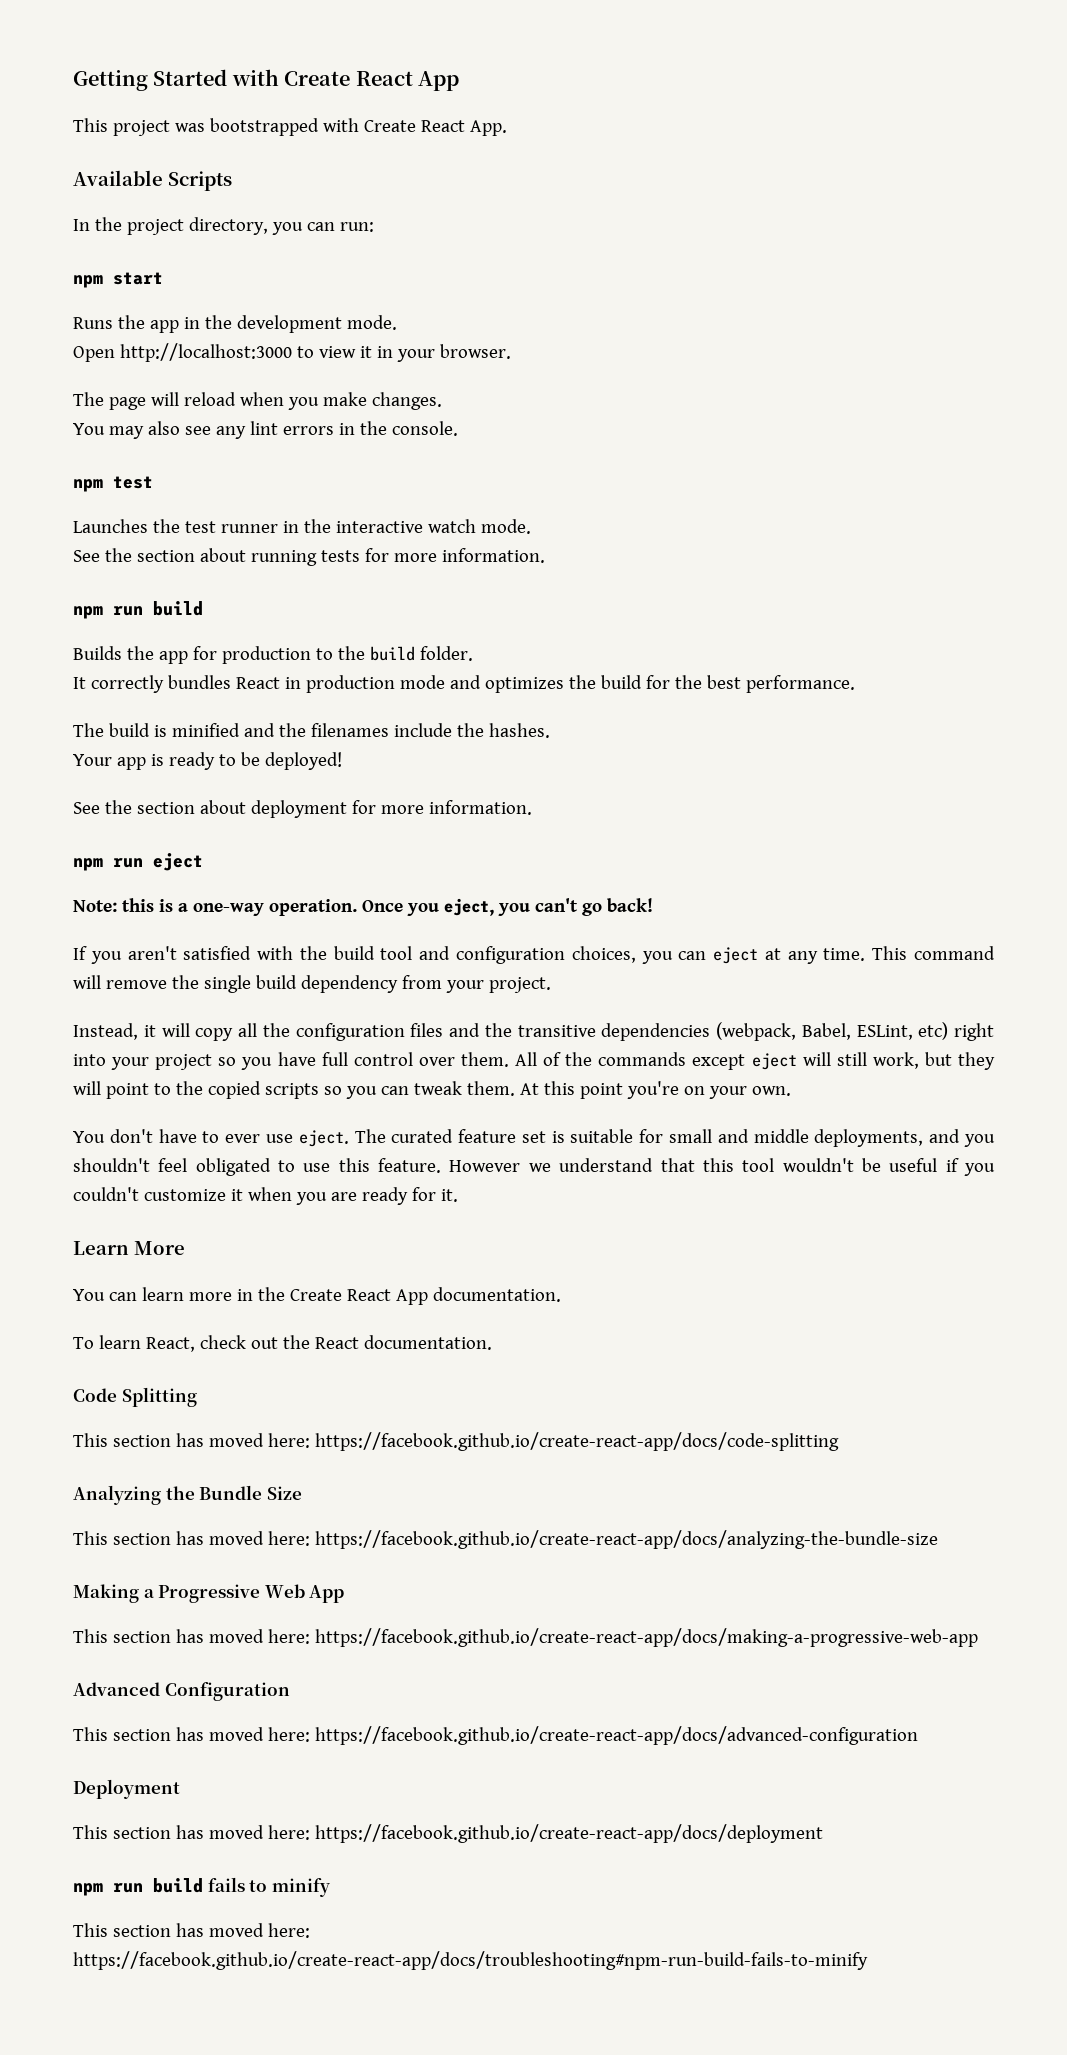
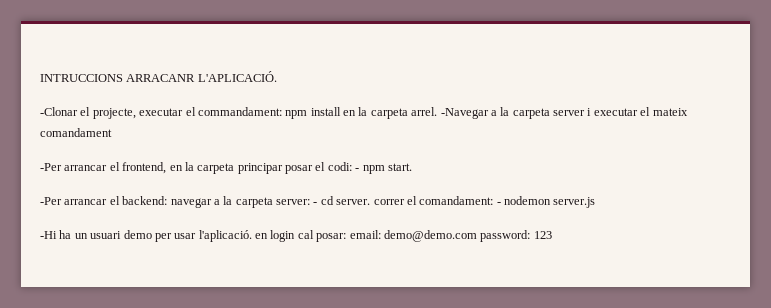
- Getting Started with Create React App
- This project was bootstrapped with Create React App.
- Available Scripts
- In the project directory, you can run:
- npm start
- Runs the app in the development mode.
- Open http://localhost:3000 to view it in your browser.
- The page will reload when you make changes.
- You may also see any lint errors in the console.
- npm test
- Launches the test runner in the interactive watch mode.
- See the section about running tests for more information.
- npm run build
- Builds the app for production to the build folder.
- It correctly bundles React in production mode and optimizes the build for the best performance.
- The build is minified and the filenames include the hashes.
- Your app is ready to be deployed!
- See the section about deployment for more information.
- npm run eject
- Note: this is a one-way operation. Once you eject, you can't go back!
- If you aren't satisfied with the build tool and configuration choices, you can eject at any time. This command will remove the single build dependency from your project.
- Instead, it will copy all the configuration files and the transitive dependencies (webpack, Babel, ESLint, etc) right into your project so you have full control over them. All of the commands except eject will still work, but they will point to the copied scripts so you can tweak them. At this point you're on your own.
- You don't have to ever use eject. The curated feature set is suitable for small and middle deployments, and you shouldn't feel obligated to use this feature. However we understand that this tool wouldn't be useful if you couldn't customize it when you are ready for it.
- Learn More
- You can learn more in the Create React App documentation.
- To learn React, check out the React documentation.
- Code Splitting
- This section has moved here: https://facebook.github.io/create-react-app/docs/code-splitting
- Analyzing the Bundle Size
- This section has moved here: https://facebook.github.io/create-react-app/docs/analyzing-the-bundle-size
- Making a Progressive Web App
- This section has moved here: https://facebook.github.io/create-react-app/docs/making-a-progressive-web-app
- Advanced Configuration
- This section has moved here: https://facebook.github.io/create-react-app/docs/advanced-configuration
- Deployment
- This section has moved here: https://facebook.github.io/create-react-app/docs/deployment
- npm run build fails to minify
- This section has moved here: https://facebook.github.io/create-react-app/docs/troubleshooting#npm-run-build-fails-to-minify
+ INTRUCCIONS ARRACANR L'APLICACIÓ.
+ -Clonar el projecte, executar el commandament: npm install en la carpeta arrel. -Navegar a la carpeta server i executar el mateix comandament
+ -Per arrancar el frontend, en la carpeta principar posar el codi: - npm start.
+ -Per arrancar el backend: navegar a la carpeta server: - cd server. correr el comandament: - nodemon server.js
+ -Hi ha un usuari demo per usar l'aplicació. en login cal posar: email: demo@demo.com password: 123

